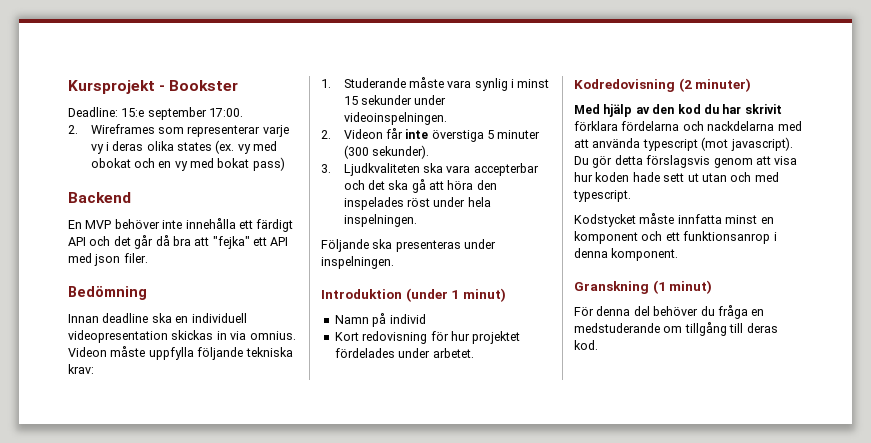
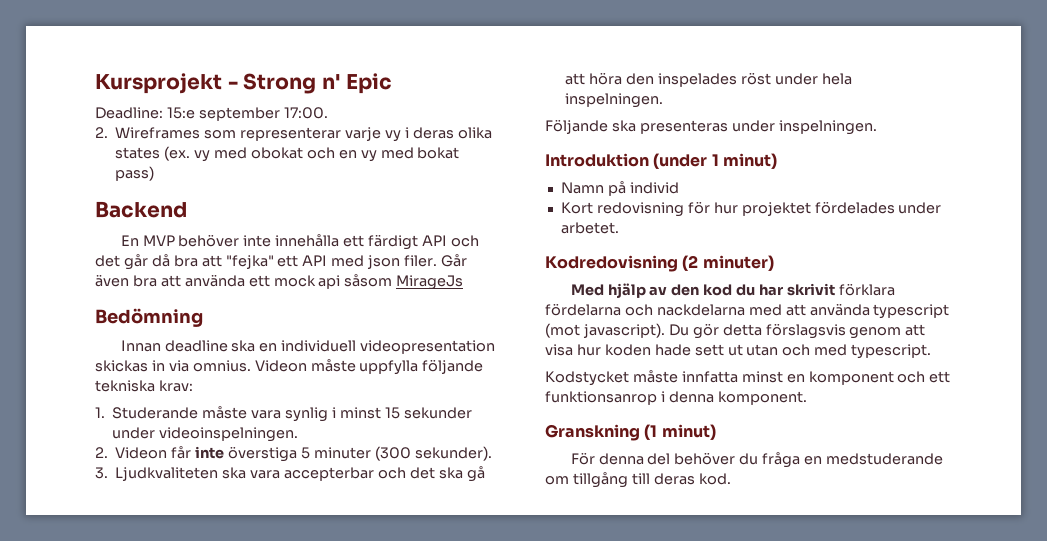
- Kursprojekt - Bookster
+ Kursprojekt - Strong n' Epic
+ Går även bra att använda ett mock api såsom MirageJs

